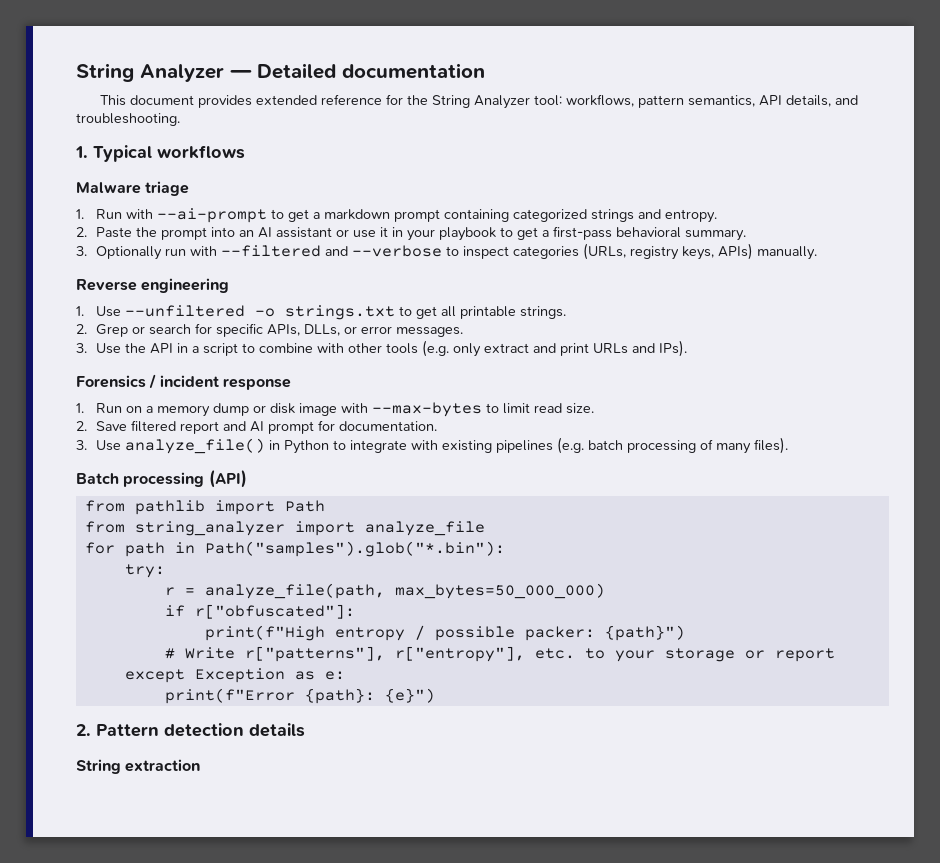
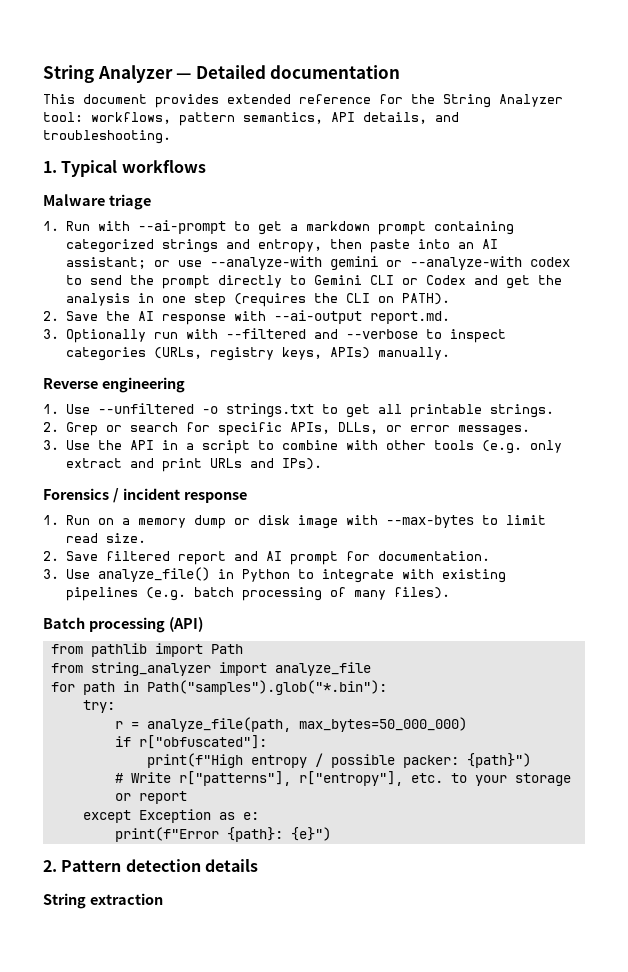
- 1. Run with --ai-prompt to get a markdown prompt containing categorized strings and entropy.
- 2. Paste the prompt into an AI assistant or use it in your playbook to get a first-pass behavioral summary.
+ 1. Run with --ai-prompt to get a markdown prompt containing categorized strings and entropy, then paste into an AI assistant; or use --analyze-with gemini or --analyze-with codex to send the prompt directly to Gemini CLI or Codex and get the analysis in one step (requires the CLI on PATH).
+ 2. Save the AI response with --ai-output report.md.

